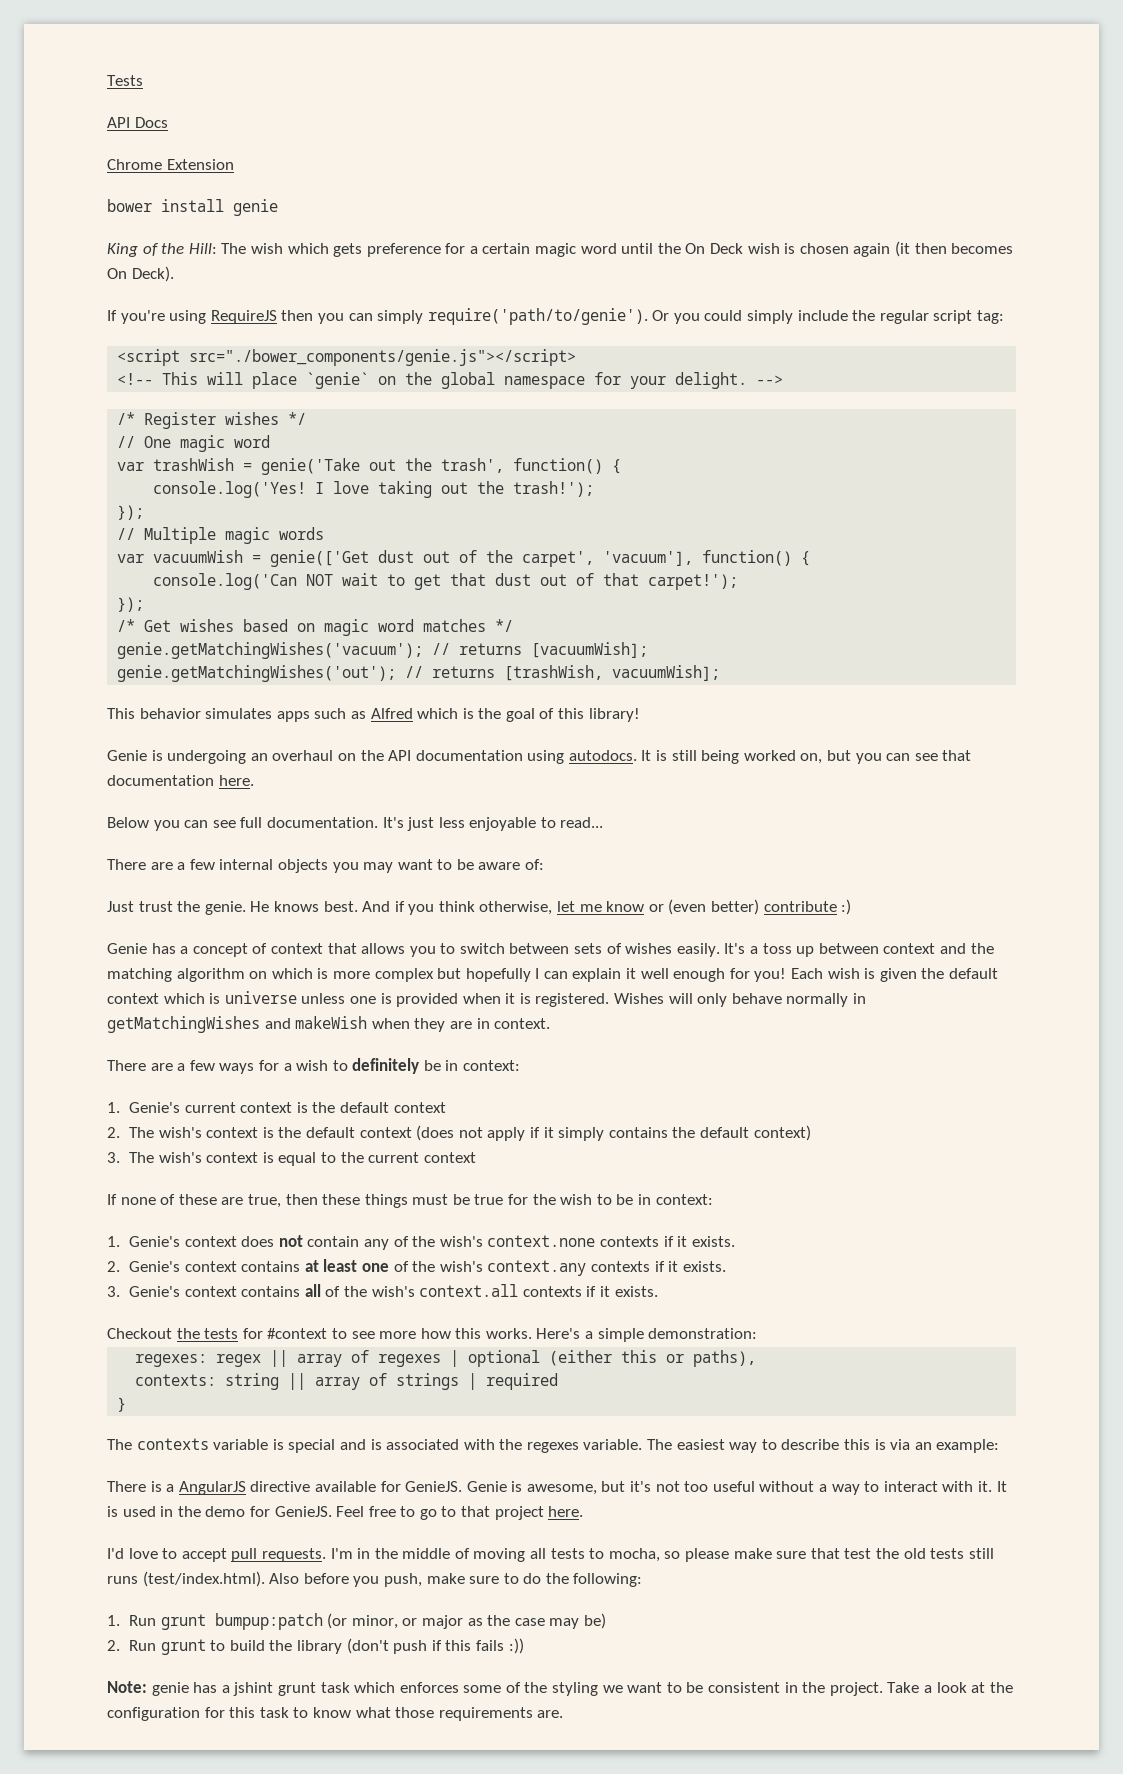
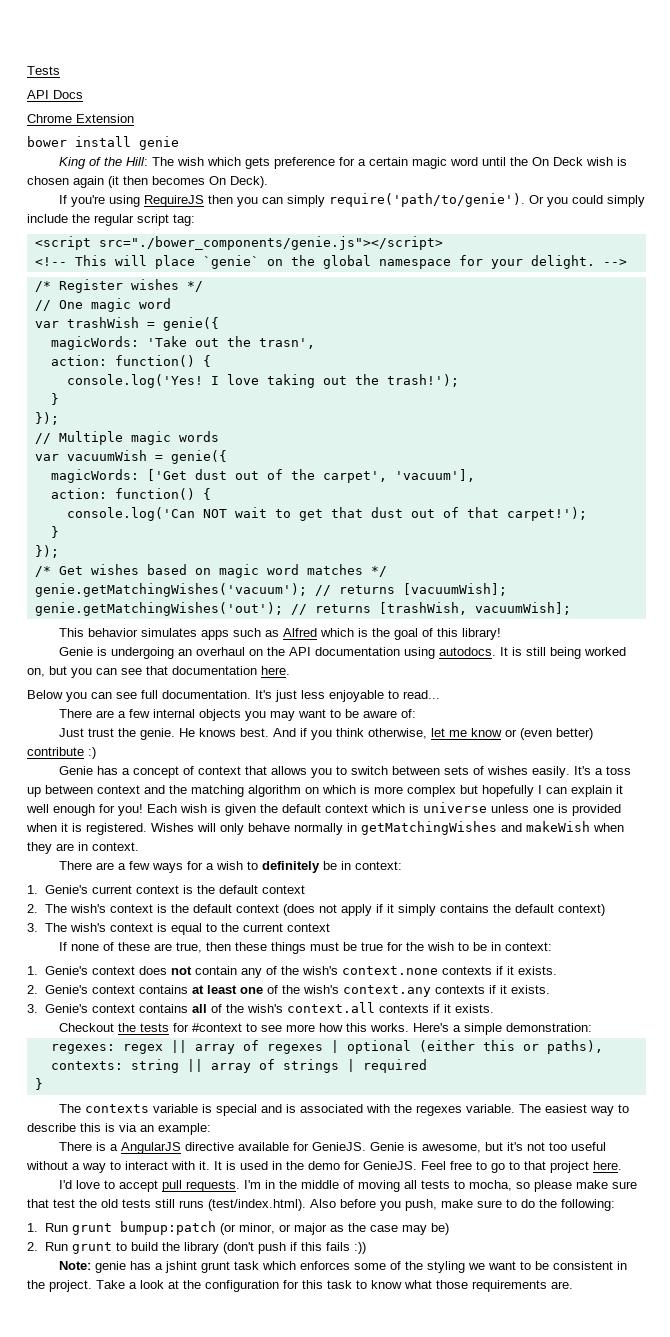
- var trashWish = genie('Take out the trash', function() {
+ var trashWish = genie({
+ magicWords: 'Take out the trasn',
+ action: function() {
  I love taking out the trash!');
+ }
- var vacuumWish = genie(['Get dust out of the carpet', 'vacuum'], function() {
+ var vacuumWish = genie({
+ magicWords: ['Get dust out of the carpet', 'vacuum'],
+ action: function() {
  console.log('Can NOT wait to get that dust out of that carpet!');
+ }

